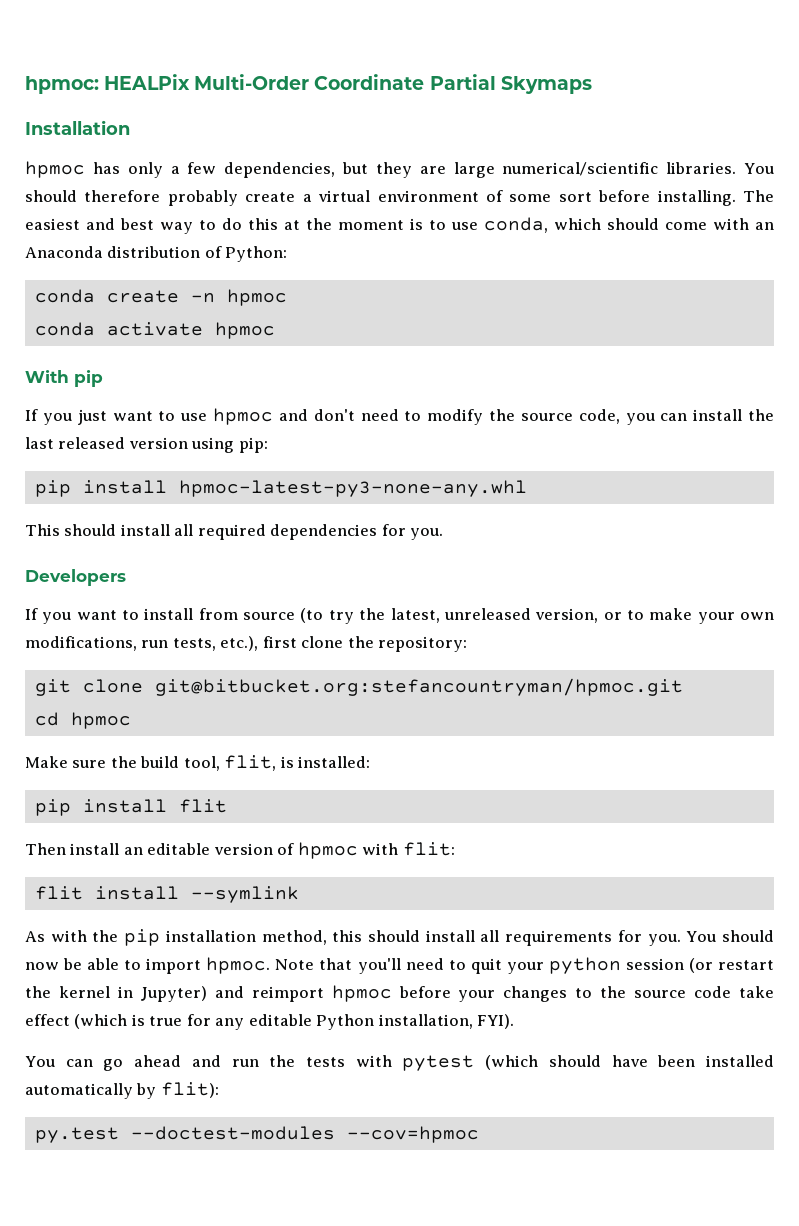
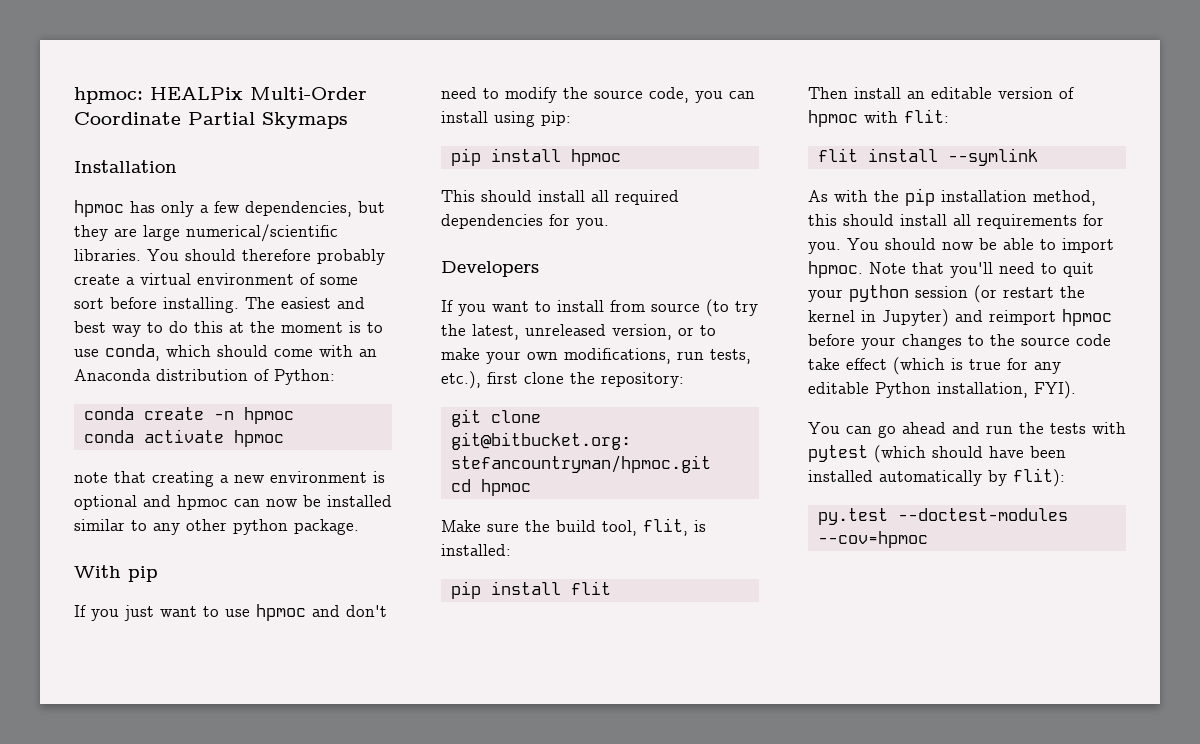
+ note that creating a new environment is optional and hpmoc can now be installed similar to any other python package.
- If you just want to use hpmoc and don't need to modify the source code, you can install the last released version using pip:
+ If you just want to use hpmoc and don't need to modify the source code, you can install using pip:
- pip install hpmoc-latest-py3-none-any.whl
+ pip install hpmoc

